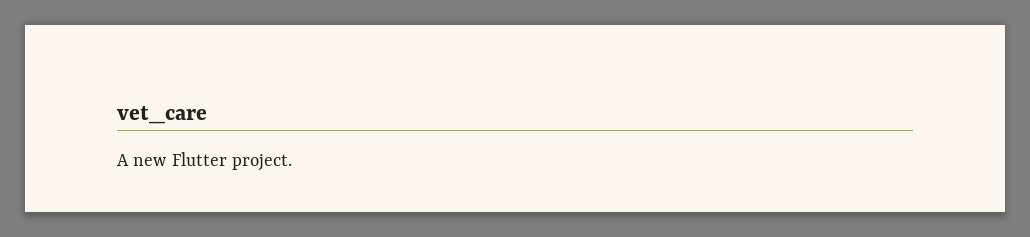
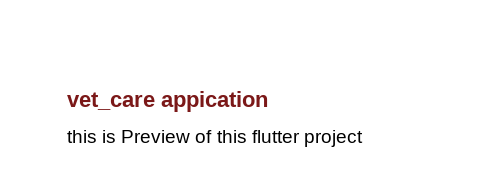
- vet_care
- A new Flutter project.
+ vet_care appication
+ this is Preview of this flutter project

